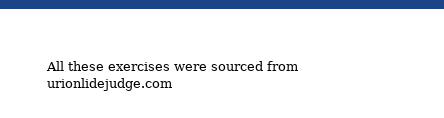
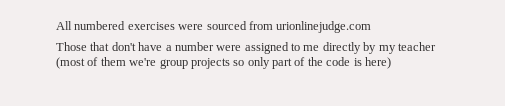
- All these exercises were sourced from urionlidejudge.com
+ All numbered exercises were sourced from urionlinejudge.com
+ Those that don't have a number were assigned to me directly by my teacher (most of them we're group projects so only part of the code is here)

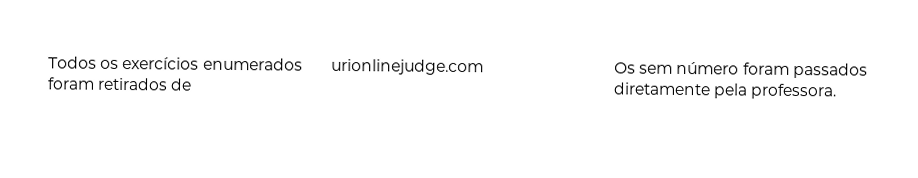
- All numbered exercises were sourced from urionlinejudge.com
- Those that don't have a number were assigned to me directly by my teacher (most of them we're group projects so only part of the code is here)
+ Todos os exercícios enumerados foram retirados de urionlinejudge.com
+ Os sem número foram passados diretamente pela professora.

